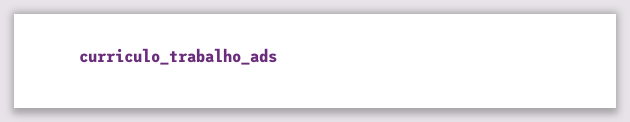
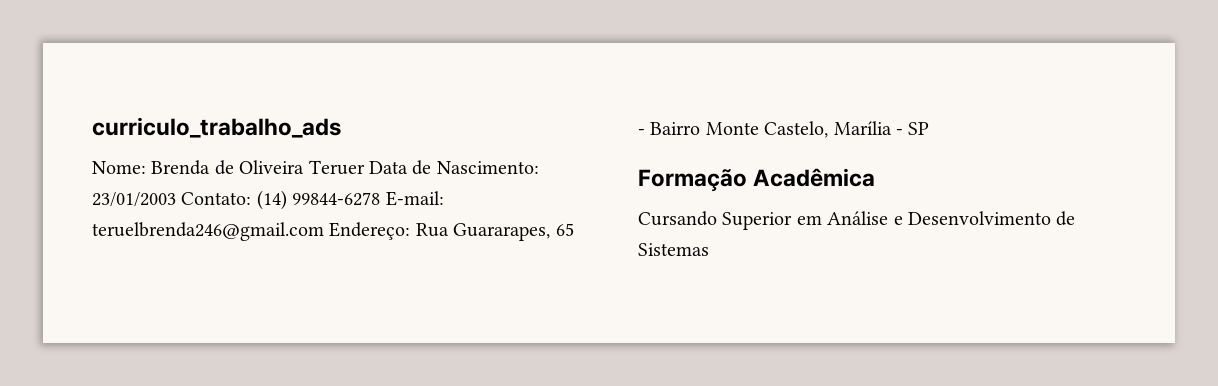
+ Nome: Brenda de Oliveira Teruer Data de Nascimento: 23/01/2003 Contato: (14) 99844-6278 E-mail: teruelbrenda246@gmail.com Endereço: Rua Guararapes, 65 - Bairro Monte Castelo, Marília - SP
+ Formação Acadêmica
+ Cursando Superior em Análise e Desenvolvimento de Sistemas

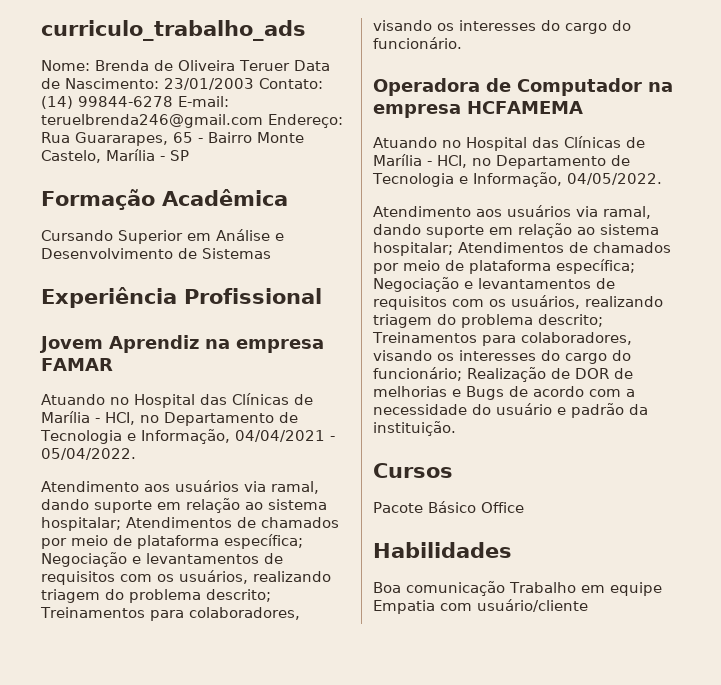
+ Experiência Profissional
+ Jovem Aprendiz na empresa FAMAR
+ Atuando no Hospital das Clínicas de Marília - HCI, no Departamento de Tecnologia e Informação, 04/04/2021 - 05/04/2022.
+ Atendimento aos usuários via ramal, dando suporte em relação ao sistema hospitalar; Atendimentos de chamados por meio de plataforma específica; Negociação e levantamentos de requisitos com os usuários, realizando triagem do problema descrito; Treinamentos para colaboradores, visando os interesses do cargo do funcionário.
+ Operadora de Computador na empresa HCFAMEMA
+ Atuando no Hospital das Clínicas de Marília - HCI, no Departamento de Tecnologia e Informação, 04/05/2022.
+ Atendimento aos usuários via ramal, dando suporte em relação ao sistema hospitalar; Atendimentos de chamados por meio de plataforma específica; Negociação e levantamentos de requisitos com os usuários, realizando triagem do problema descrito; Treinamentos para colaboradores, visando os interesses do cargo do funcionário; Realização de DOR de melhorias e Bugs de acordo com a necessidade do usuário e padrão da instituição.
+ Cursos
+ Pacote Básico Office
+ Habilidades
+ Boa comunicação Trabalho em equipe Empatia com usuário/cliente

